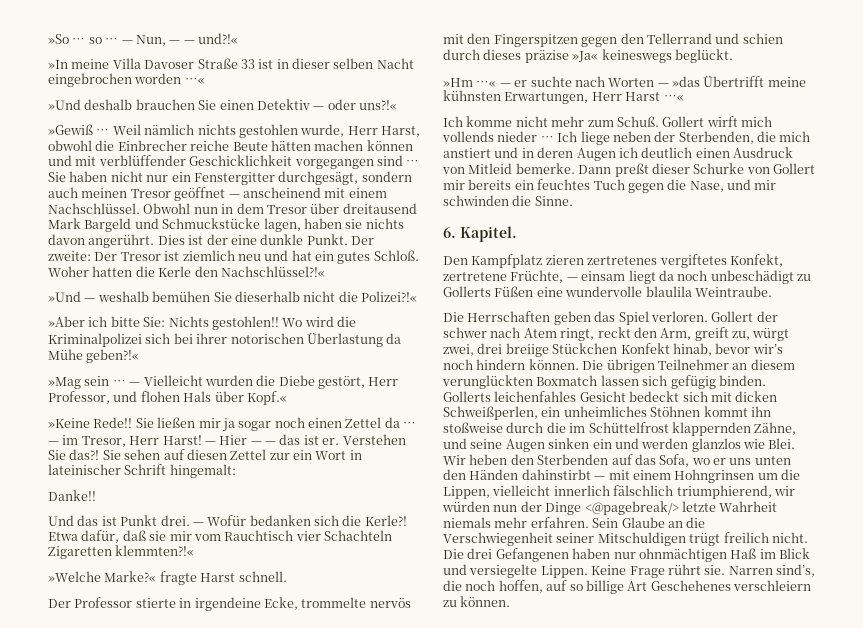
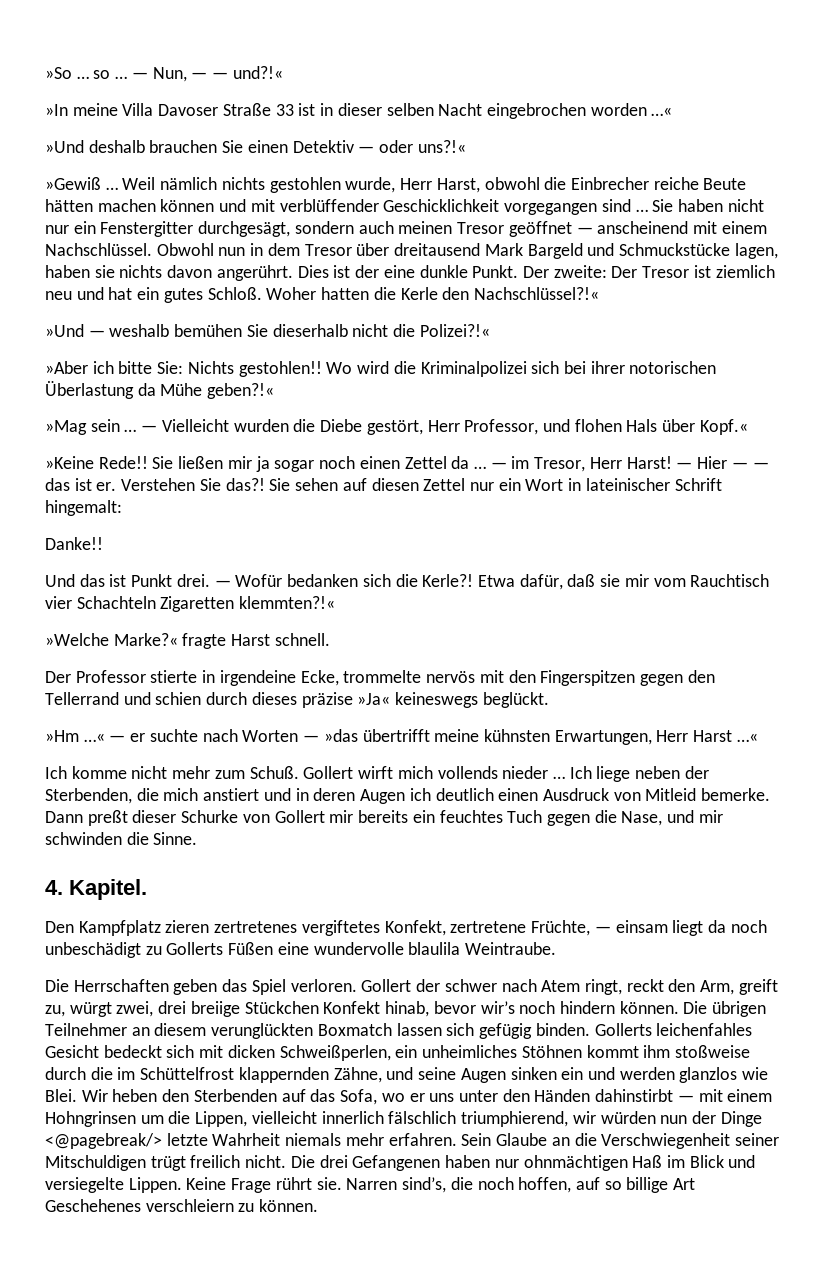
- Sie sehen auf diesen Zettel zur ein Wort in lateinischer Schrift hingemalt:
+ Sie sehen auf diesen Zettel nur ein Wort in lateinischer Schrift hingemalt:
- »Hm …« — er suchte nach Worten — »das Übertrifft meine kühnsten Erwartungen, Herr Harst …«
+ »Hm …« — er suchte nach Worten — »das übertrifft meine kühnsten Erwartungen, Herr Harst …«
- 6. Kapitel.
+ 4. Kapitel.
- Gollerts leichenfahles Gesicht bedeckt sich mit dicken Schweißperlen, ein unheimliches Stöhnen kommt ihn stoßweise durch die im Schüttelfrost klappernden Zähne, und seine Augen sinken ein und werden glanzlos wie Blei.
+ Gollerts leichenfahles Gesicht bedeckt sich mit dicken Schweißperlen, ein unheimliches Stöhnen kommt ihm stoßweise durch die im Schüttelfrost klappernden Zähne, und seine Augen sinken ein und werden glanzlos wie Blei.
- Wir heben den Sterbenden auf das Sofa, wo er uns unten den Händen dahinstirbt — mit einem Hohngrinsen um die Lippen, vielleicht innerlich fälschlich triumphierend, wir würden nun der Dinge <@pagebreak/> letzte Wahrheit niemals mehr erfahren.
+ Wir heben den Sterbenden auf das Sofa, wo er uns unter den Händen dahinstirbt — mit einem Hohngrinsen um die Lippen, vielleicht innerlich fälschlich triumphierend, wir würden nun der Dinge <@pagebreak/> letzte Wahrheit niemals mehr erfahren.

